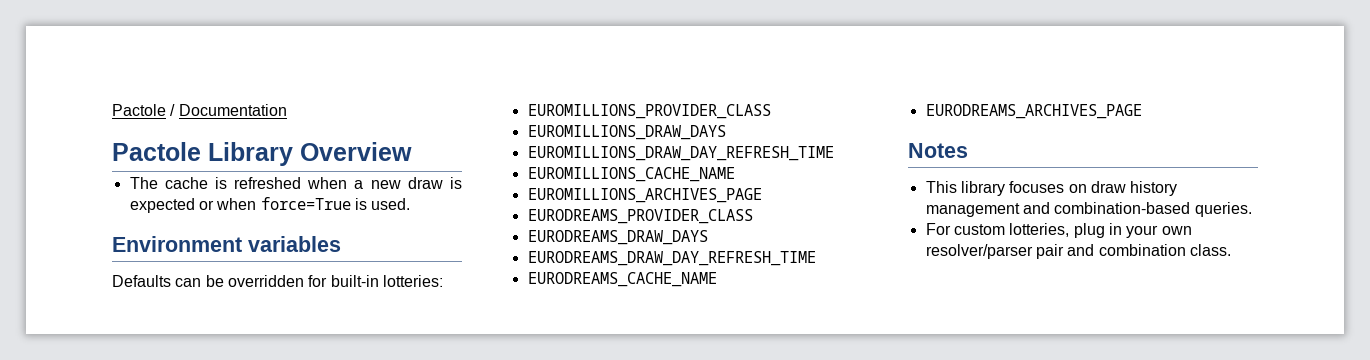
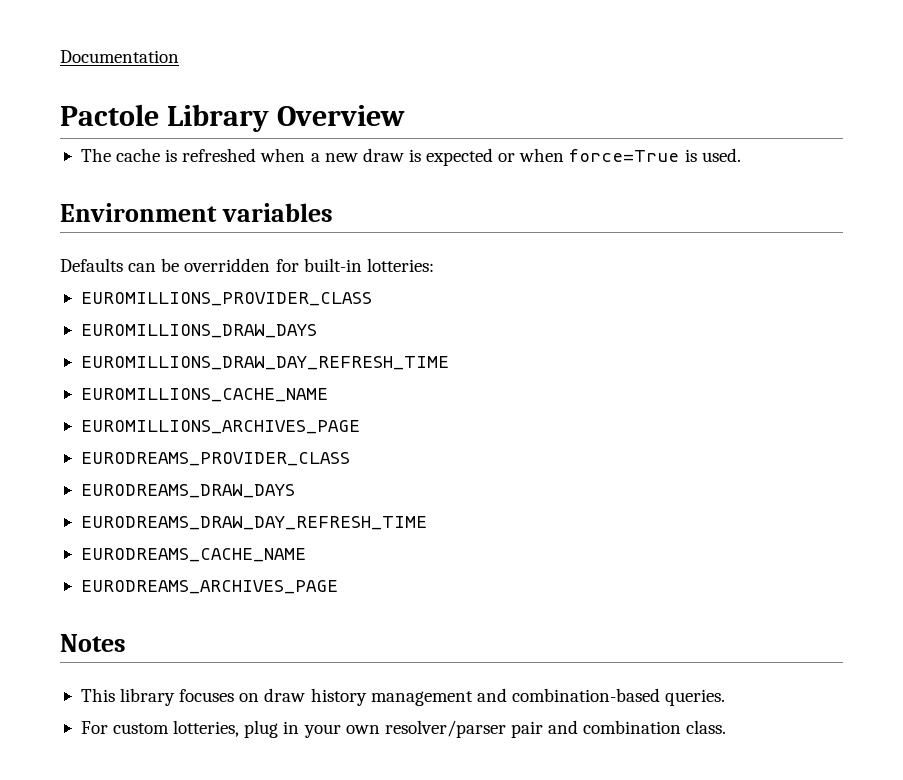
- Pactole / Documentation
+ Documentation

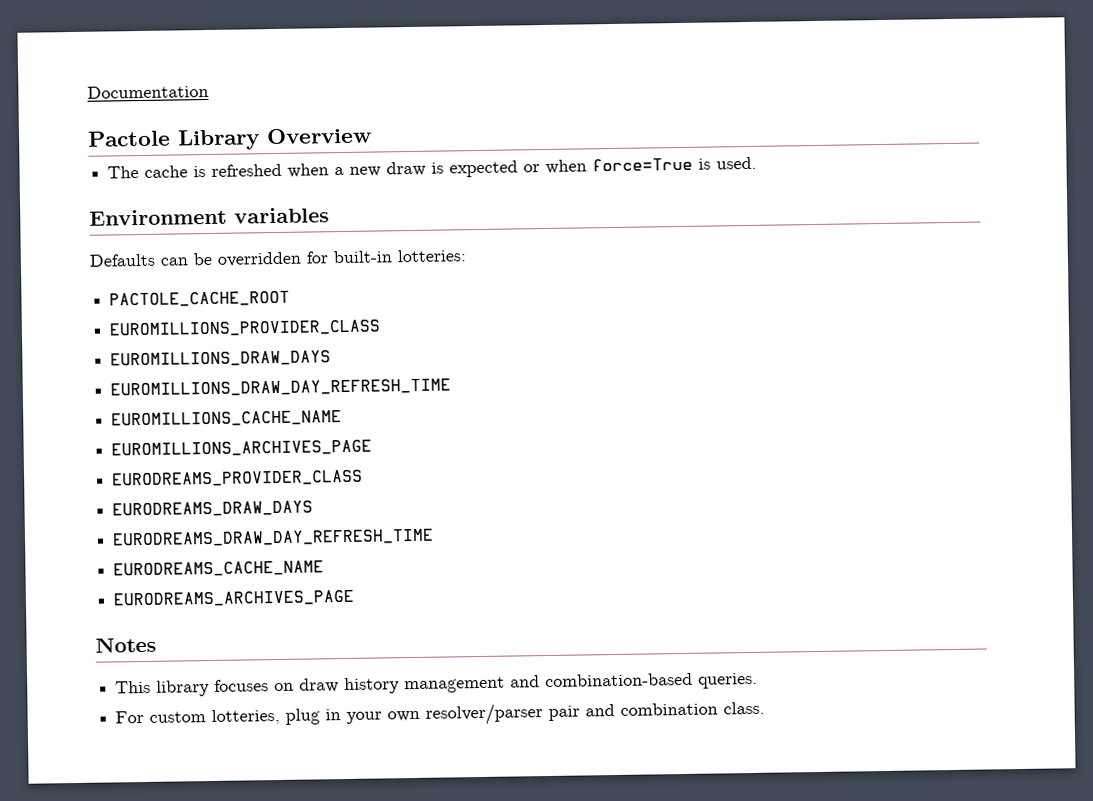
+ PACTOLE_CACHE_ROOT

